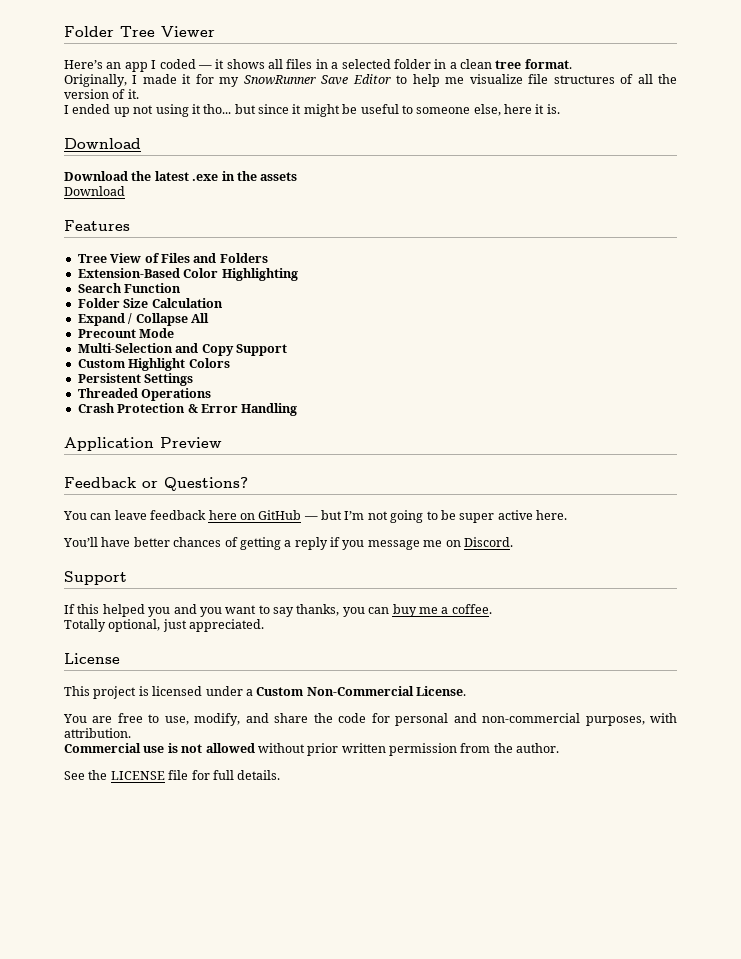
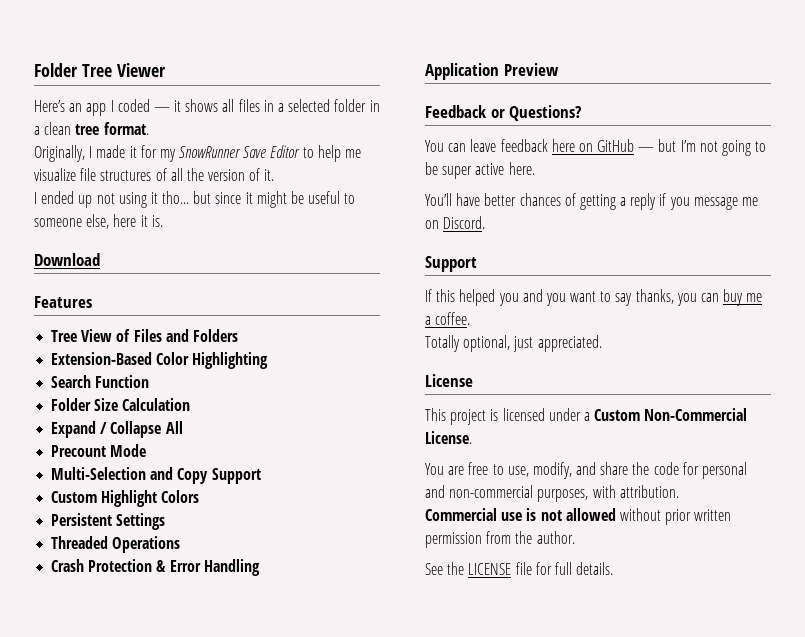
- Download the latest .exe in the assets
- Download

